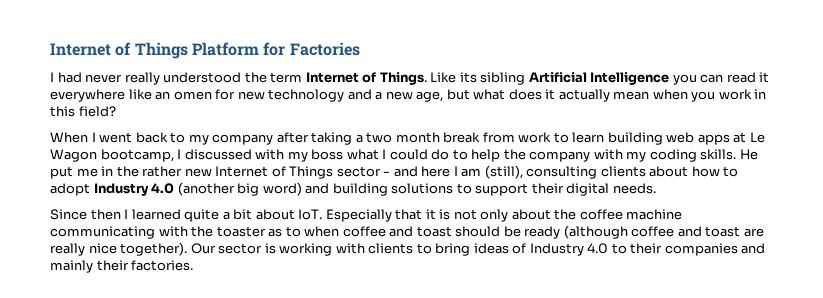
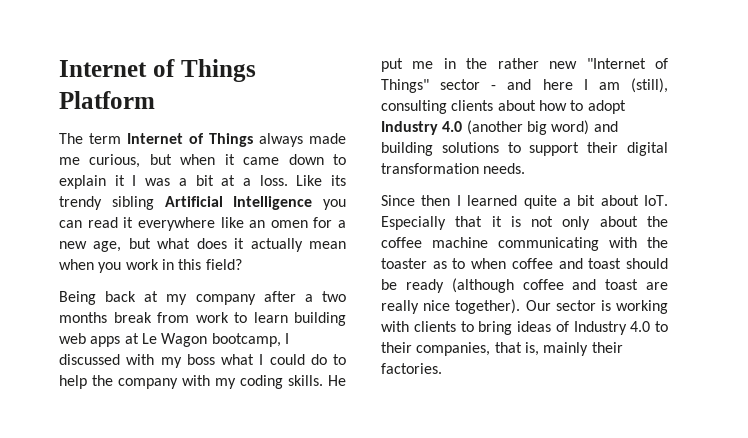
- Internet of Things Platform for Factories
- I had never really understood the term Internet of Things.
+ Internet of Things Platform
+ The term Internet of Things always made me curious, but when it came down to explain it I was a bit at a loss.
- Like its sibling Artificial Intelligence you can read it everywhere like an omen for new technology and a new age, but what does it actually mean when you work in this field?
+ Like its trendy sibling Artificial Intelligence you can read it everywhere like an omen for a new age, but what does it actually mean when you work in this field?
- When I went back to my company after taking a two month break from work to learn building web apps at Le Wagon bootcamp, I discussed with my boss what I could do to help the company with my coding skills.
+ Being back at my company after a two months break from work to learn building web apps at Le Wagon bootcamp, I discussed with my boss what I could do to help the company with my coding skills.
- He put me in the rather new Internet of Things sector - and here I am (still), consulting clients about how to adopt Industry 4.0 (another big word) and building solutions to support their digital needs.
+ He put me in the rather new "Internet of Things" sector - and here I am (still), consulting clients about how to adopt Industry 4.0 (another big word) and building solutions to support their digital transformation needs.
- Our sector is working with clients to bring ideas of Industry 4.0 to their companies and mainly their factories.
+ Our sector is working with clients to bring ideas of Industry 4.0 to their companies, that is, mainly their factories.

